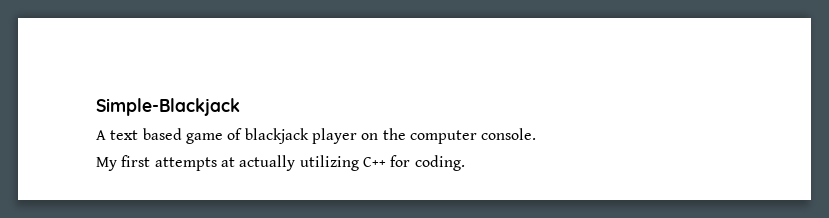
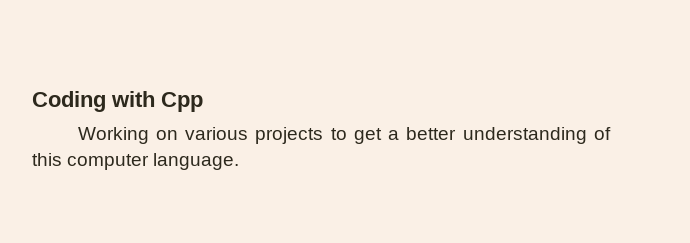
- Simple-Blackjack
- A text based game of blackjack player on the computer console.
- My first attempts at actually utilizing C++ for coding.
+ Coding with Cpp
+ Working on various projects to get a better understanding of this computer language.

